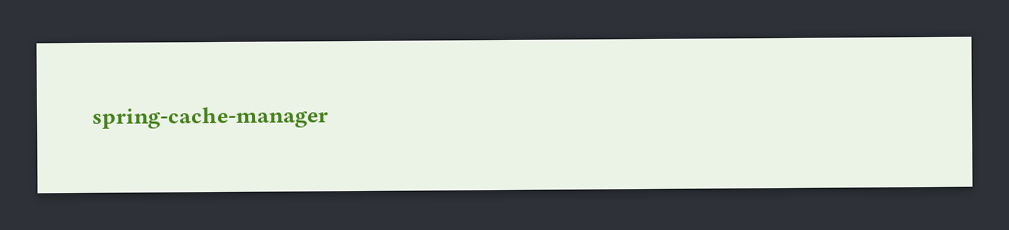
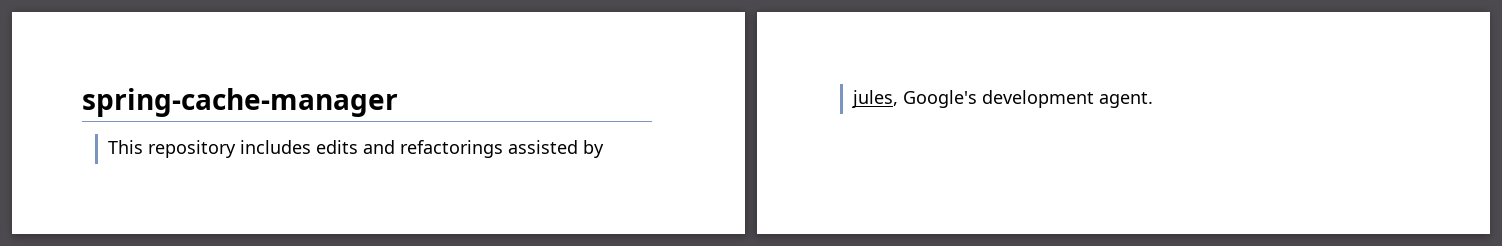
+ This repository includes edits and refactorings assisted by jules, Google's development agent.

